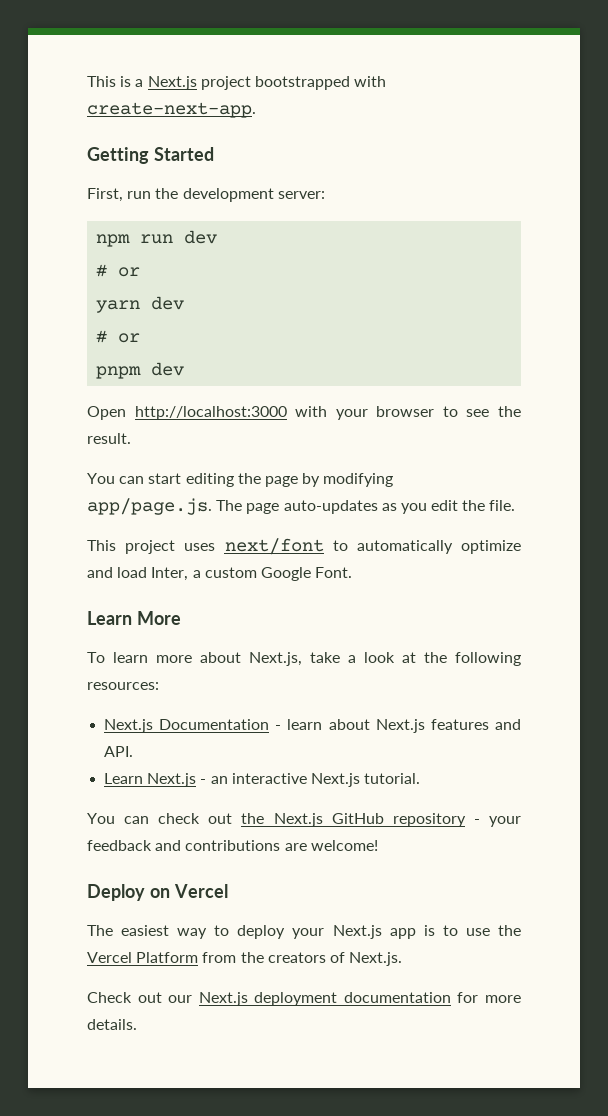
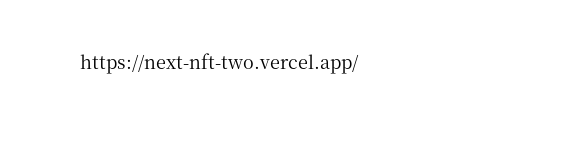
- This is a Next.js project bootstrapped with create-next-app.
- Getting Started
- First, run the development server:
- npm run dev
- # or
- yarn dev
- # or
- pnpm dev
- Open http://localhost:3000 with your browser to see the result.
- You can start editing the page by modifying app/page.js. The page auto-updates as you edit the file.
- This project uses next/font to automatically optimize and load Inter, a custom Google Font.
- Learn More
- To learn more about Next.js, take a look at the following resources:
- Next.js Documentation - learn about Next.js features and API.
- Learn Next.js - an interactive Next.js tutorial.
- You can check out the Next.js GitHub repository - your feedback and contributions are welcome!
- Deploy on Vercel
- The easiest way to deploy your Next.js app is to use the Vercel Platform from the creators of Next.js.
- Check out our Next.js deployment documentation for more details.
+ https://next-nft-two.vercel.app/

